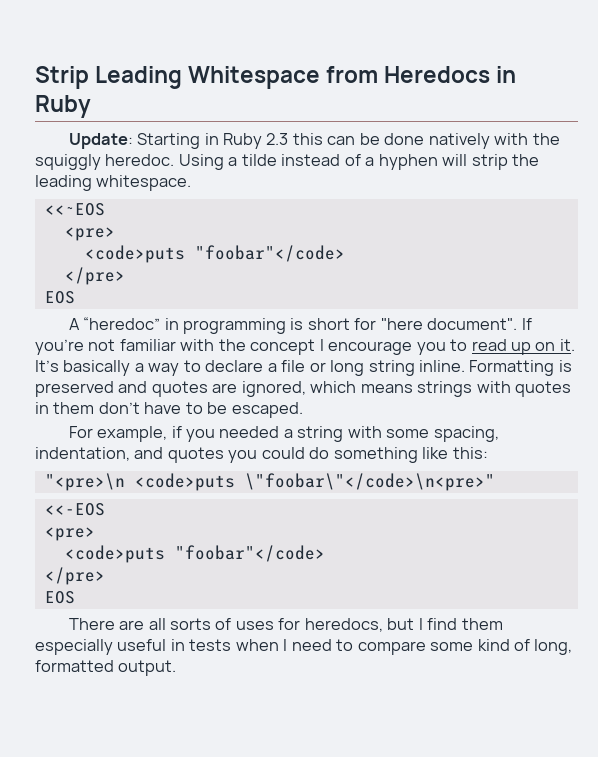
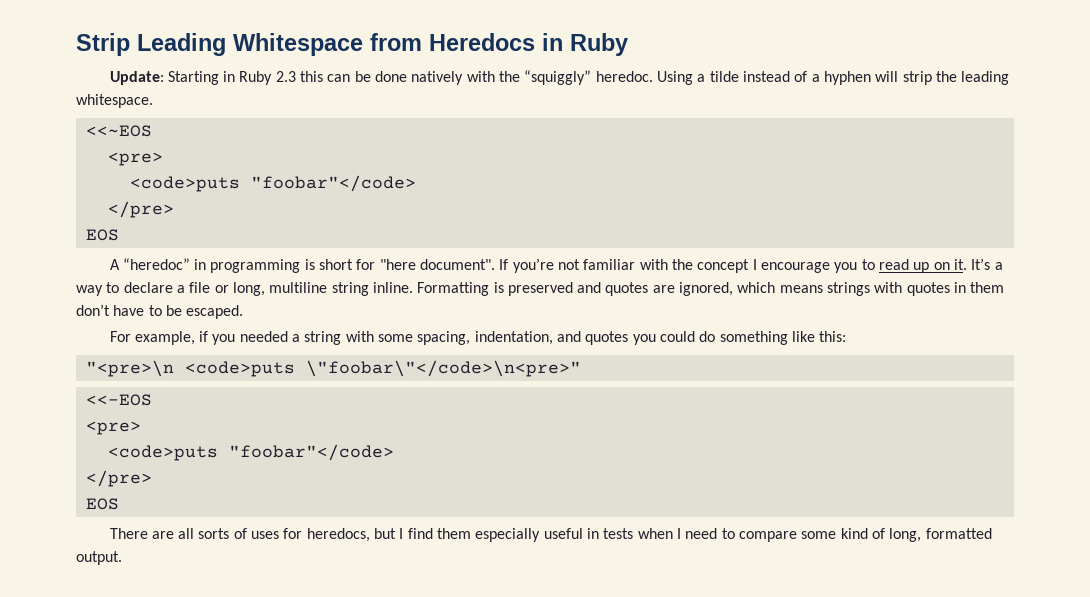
- Update: Starting in Ruby 2.3 this can be done natively with the squiggly heredoc.
+ Update: Starting in Ruby 2.3 this can be done natively with the “squiggly” heredoc.
- It’s basically a way to declare a file or long string inline.
+ It’s a way to declare a file or long, multiline string inline.

